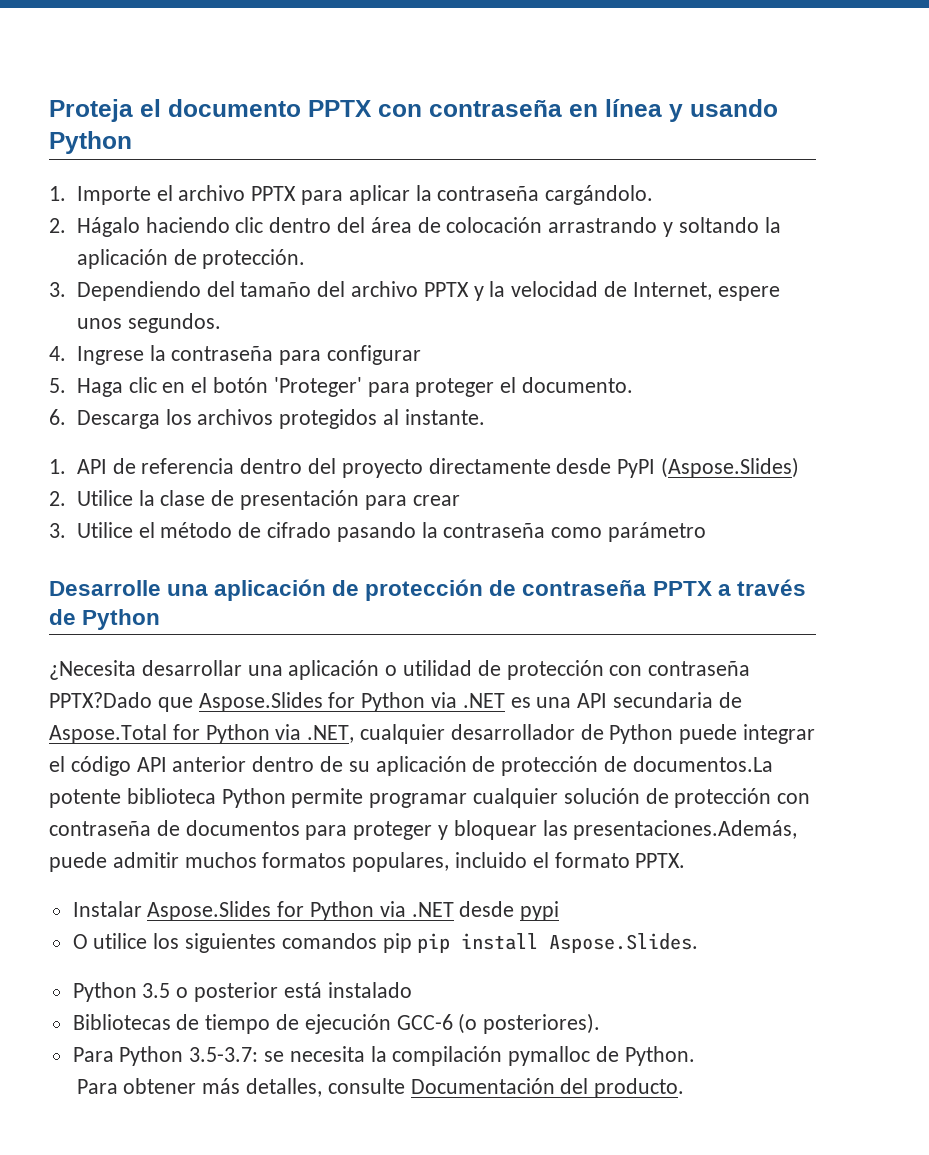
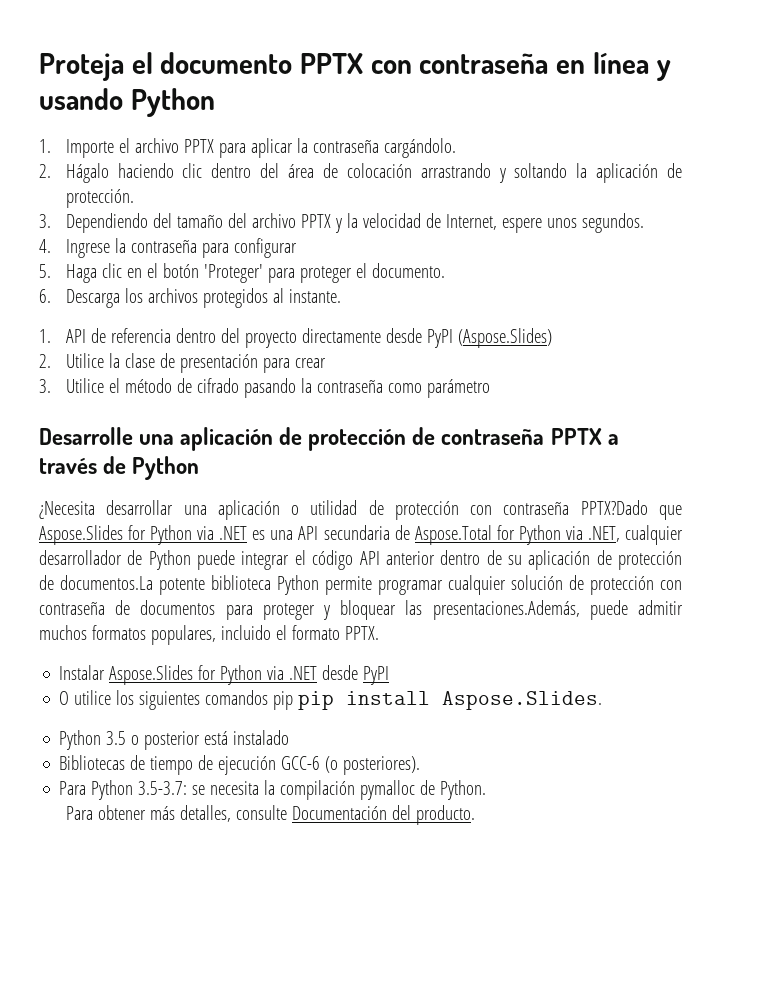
- Instalar Aspose.Slides for Python via .NET desde pypi
+ Instalar Aspose.Slides for Python via .NET desde PyPI

